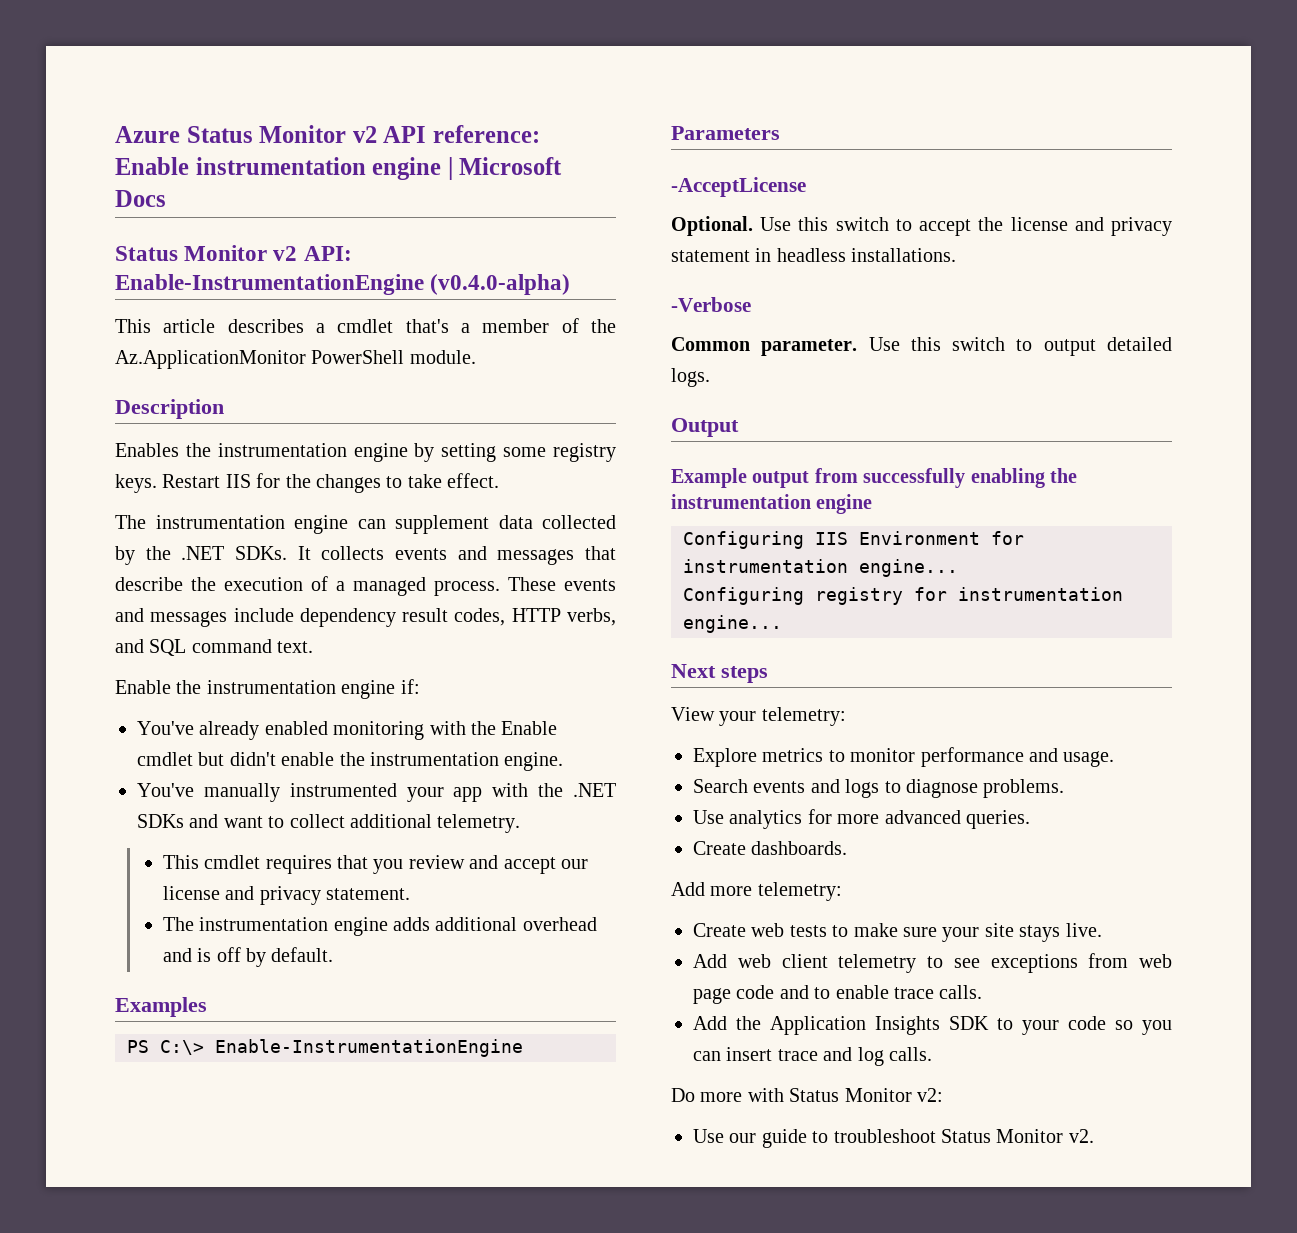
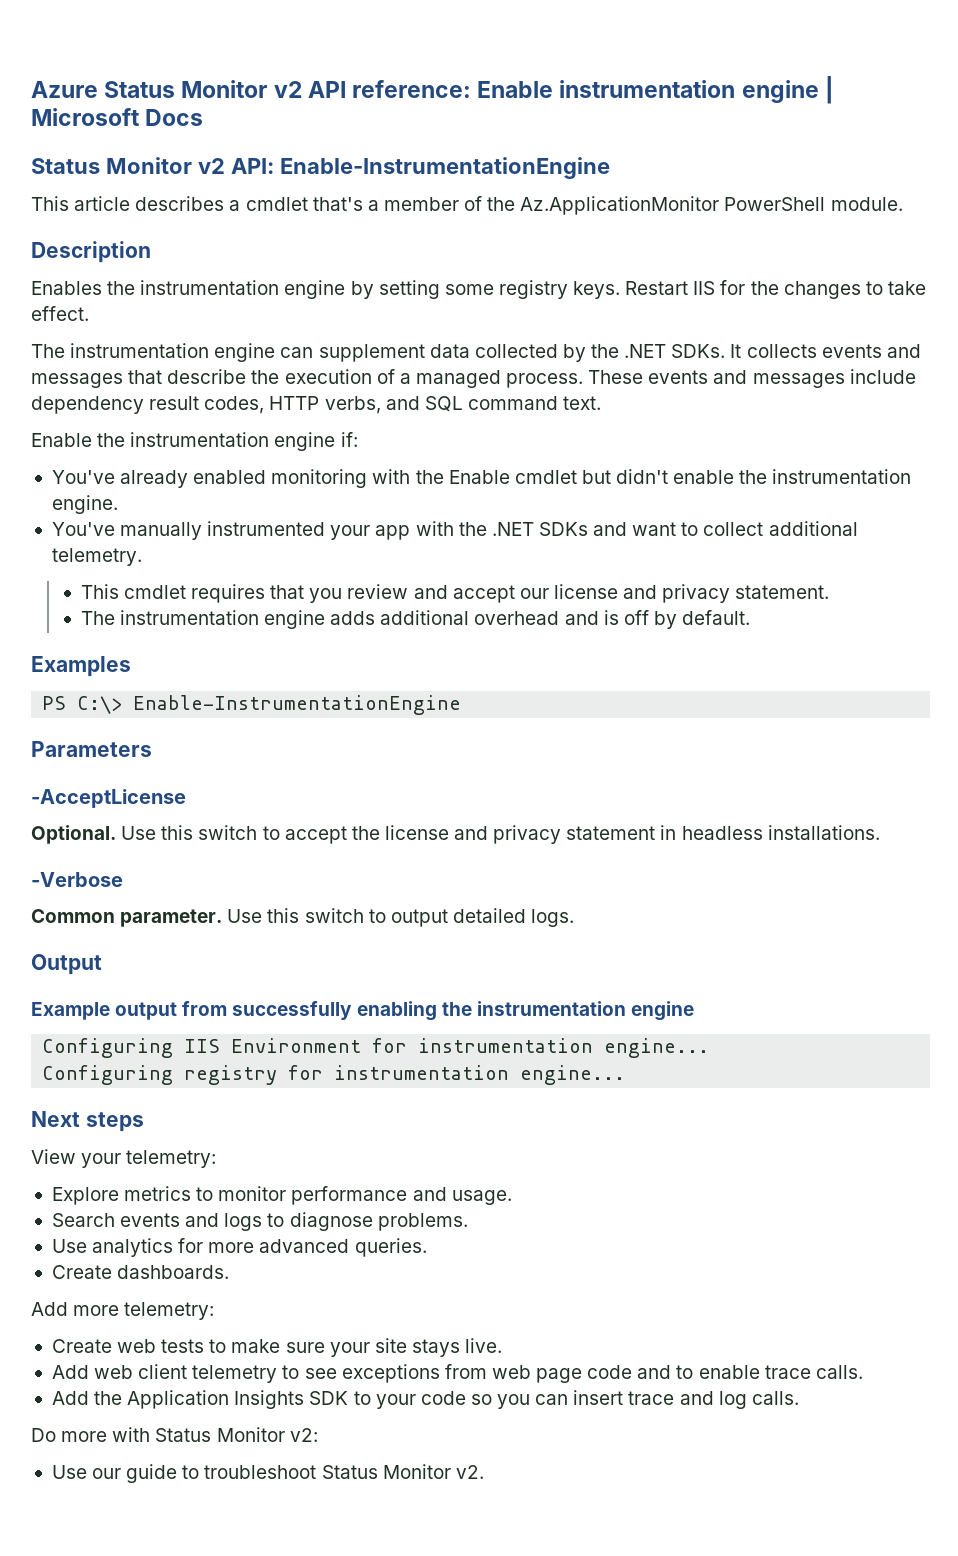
- Status Monitor v2 API: Enable-InstrumentationEngine (v0.4.0-alpha)
+ Status Monitor v2 API: Enable-InstrumentationEngine

